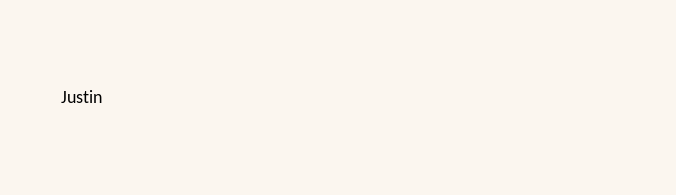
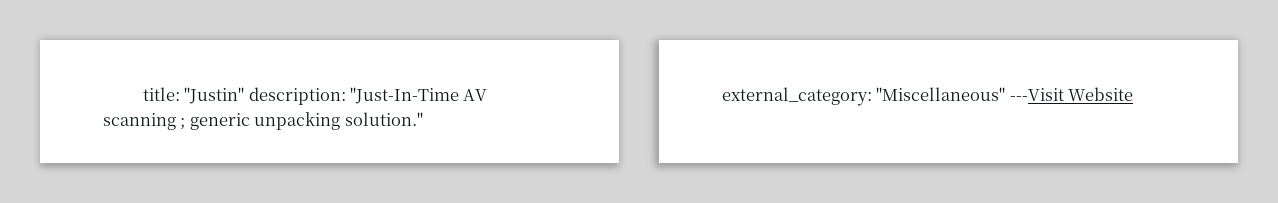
- Justin
+ title: "Justin" description: "Just-In-Time AV scanning ; generic unpacking solution." external_category: "Miscellaneous" ---Visit Website

